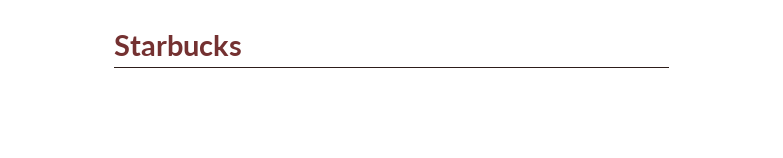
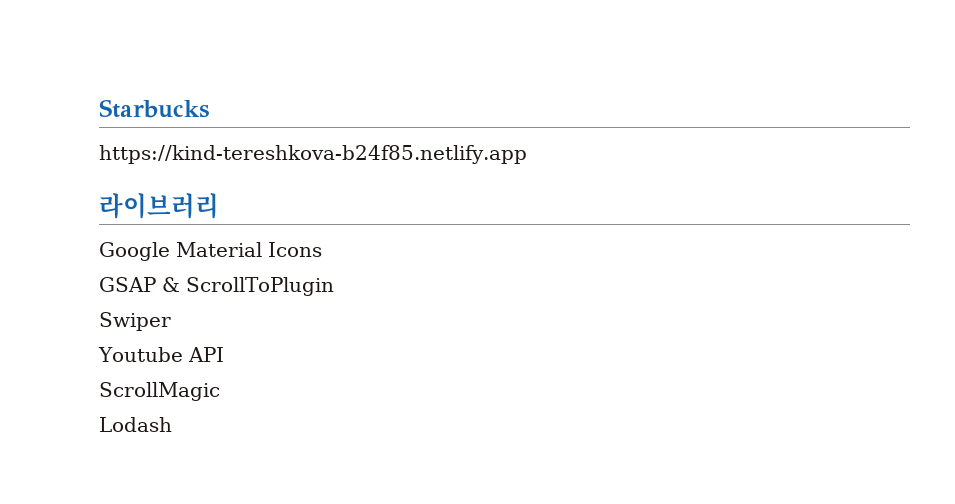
+ https://kind-tereshkova-b24f85.netlify.app
+ 라이브러리
+ Google Material Icons
+ GSAP & ScrollToPlugin
+ Swiper
+ Youtube API
+ ScrollMagic
+ Lodash

